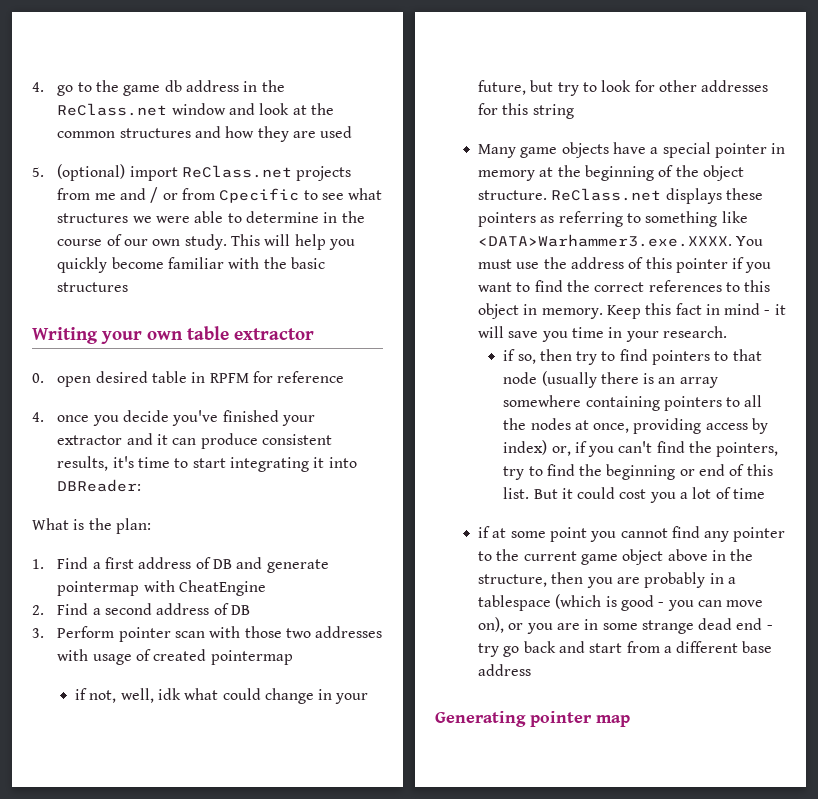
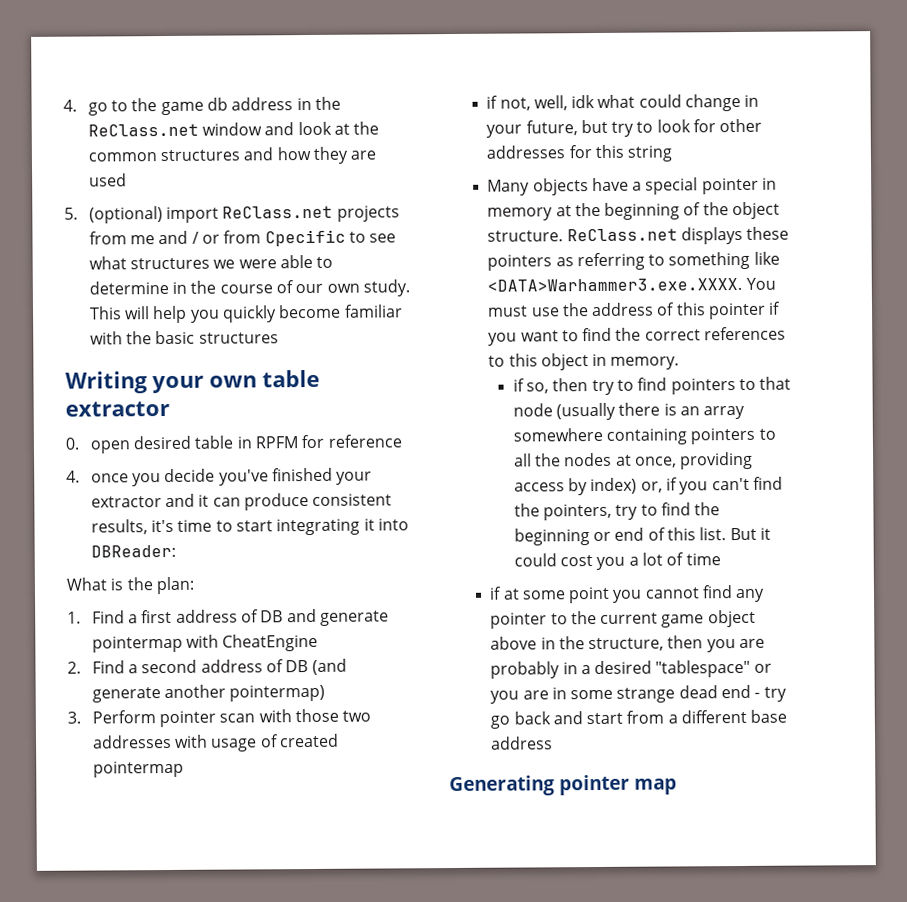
- 2. Find a second address of DB
+ 2. Find a second address of DB (and generate another pointermap)
- Many game objects have a special pointer in memory at the beginning of the object structure.
+ Many objects have a special pointer in memory at the beginning of the object structure.
- Keep this fact in mind - it will save you time in your research.
- if at some point you cannot find any pointer to the current game object above in the structure, then you are probably in a tablespace (which is good - you can move on), or you are in some strange dead end - try go back and start from a different base address
+ if at some point you cannot find any pointer to the current game object above in the structure, then you are probably in a desired "tablespace" or you are in some strange dead end - try go back and start from a different base address

